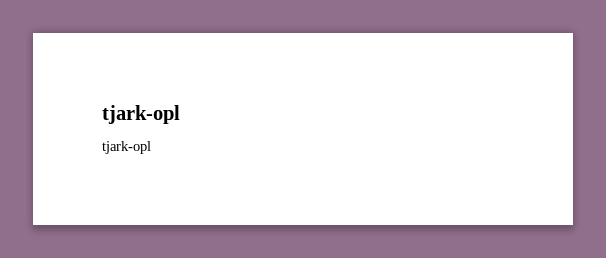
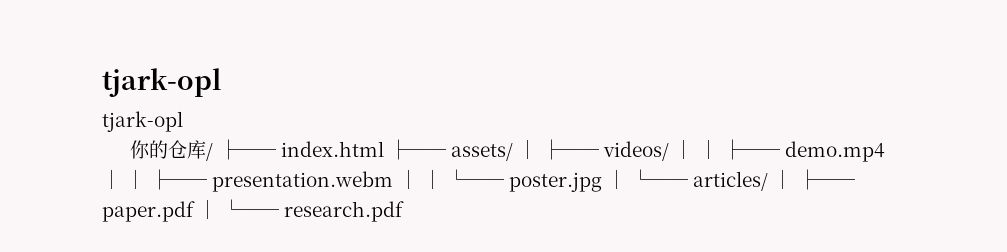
+ 你的仓库/ ├── index.html ├── assets/ │ ├── videos/ │ │ ├── demo.mp4 │ │ ├── presentation.webm │ │ └── poster.jpg │ └── articles/ │ ├── paper.pdf │ └── research.pdf

